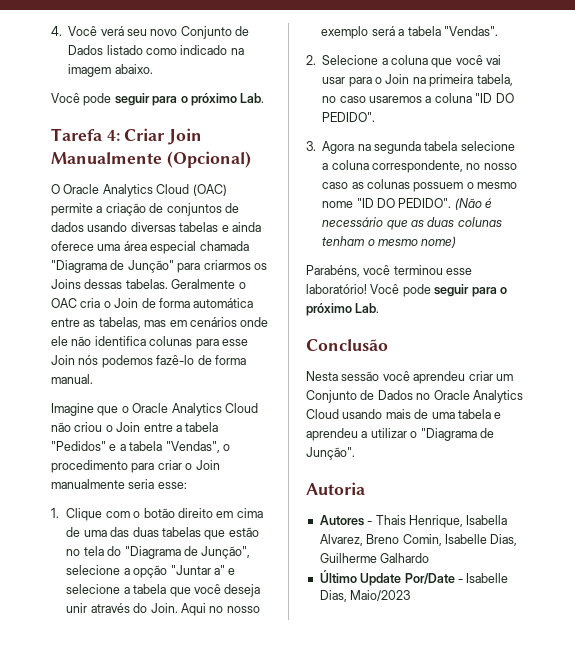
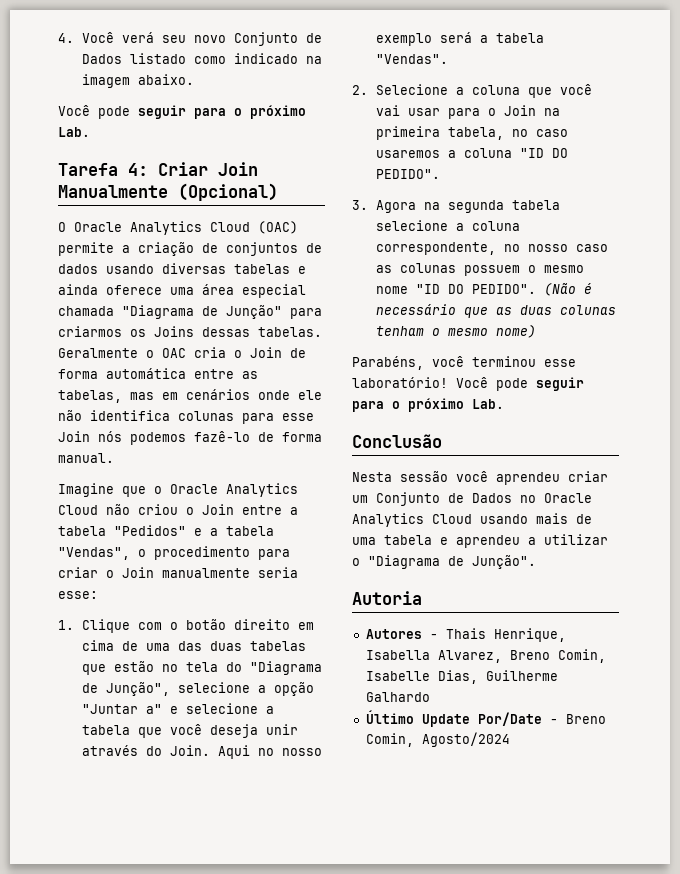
- Último Update Por/Date - Isabelle Dias, Maio/2023
+ Último Update Por/Date - Breno Comin, Agosto/2024

